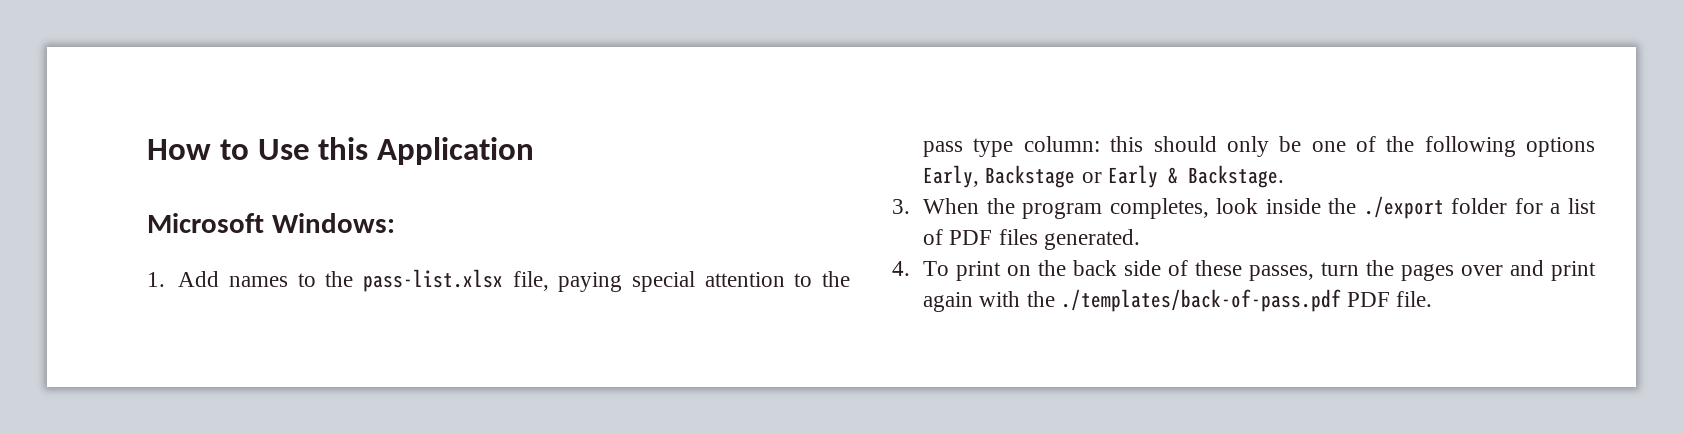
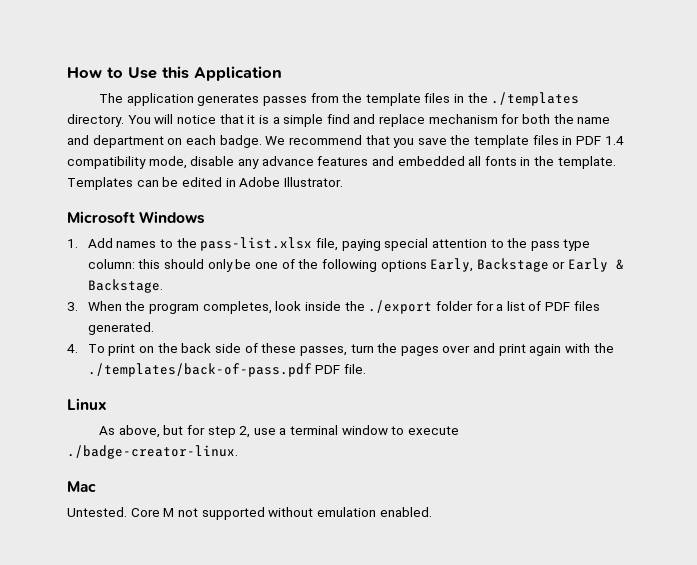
+ The application generates passes from the template files in the ./templates directory. You will notice that it is a simple find and replace mechanism for both the name and department on each badge. We recommend that you save the template files in PDF 1.4 compatibility mode, disable any advance features and embedded all fonts in the template. Templates can be edited in Adobe Illustrator.
- Microsoft Windows:
+ Microsoft Windows
+ Linux
+ As above, but for step 2, use a terminal window to execute ./badge-creator-linux.
+ Mac
+ Untested. Core M not supported without emulation enabled.

